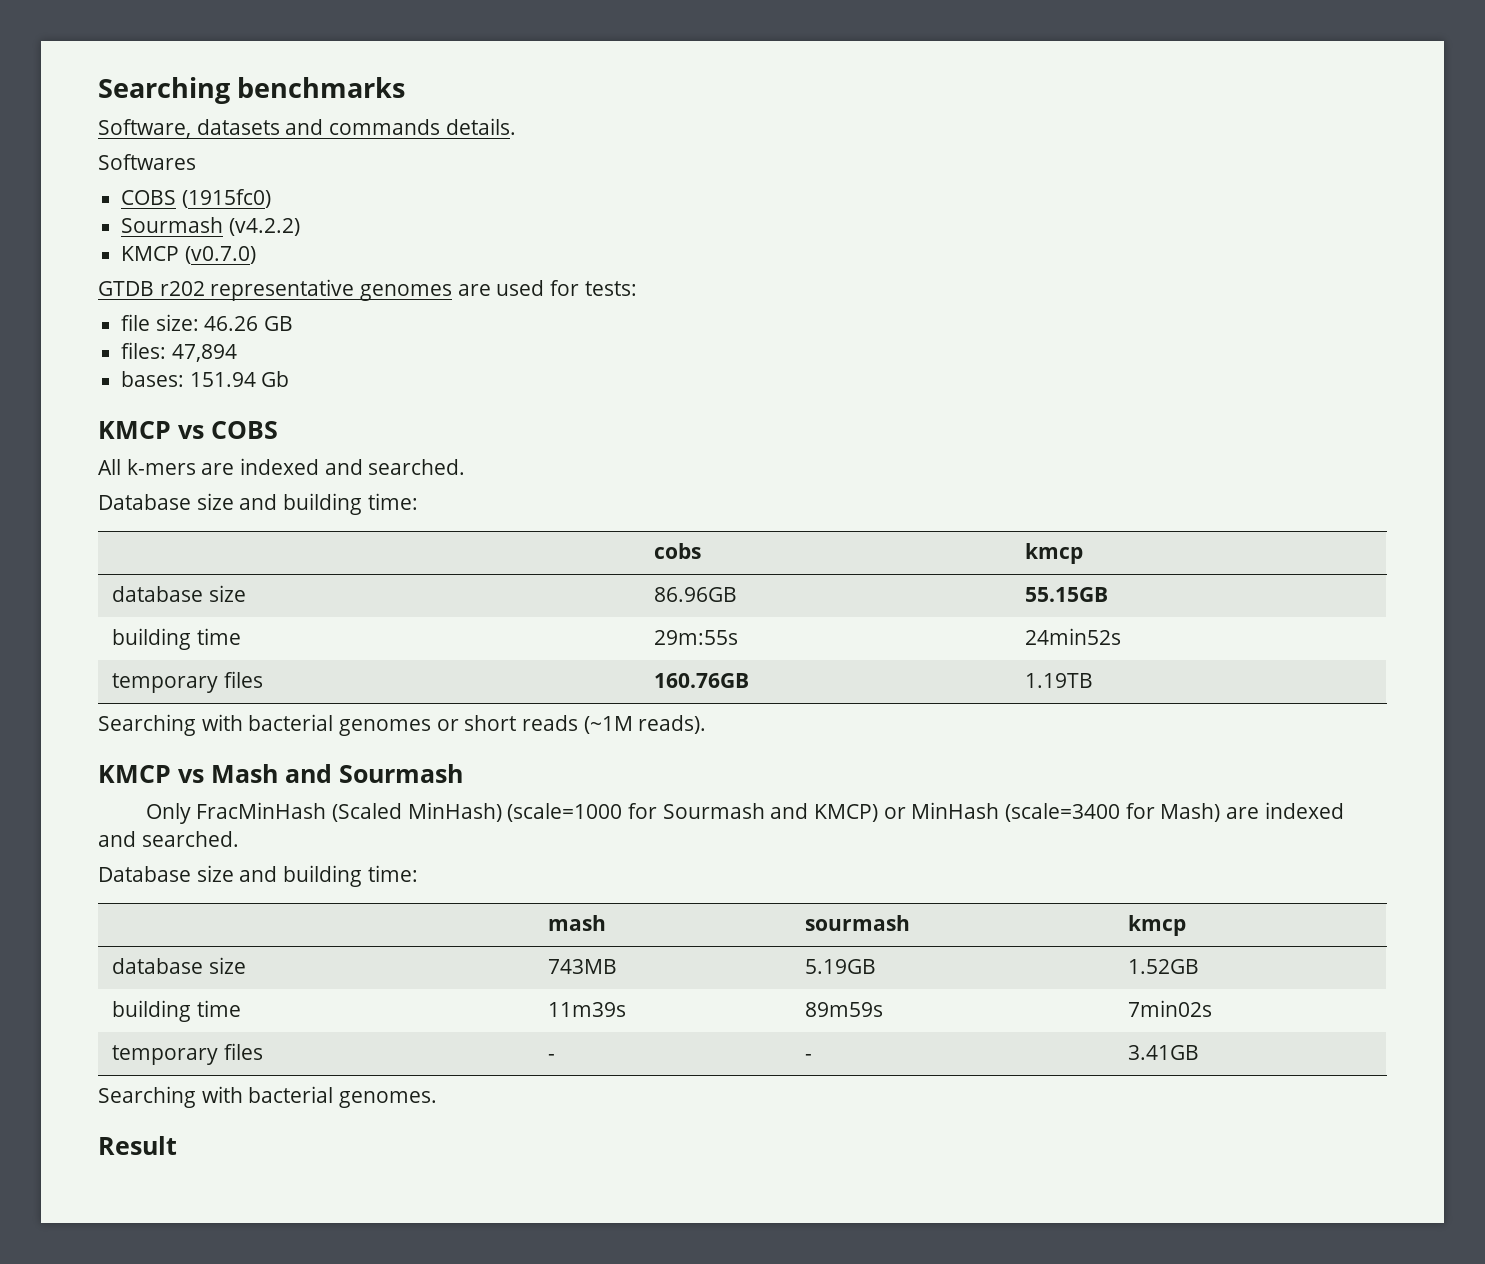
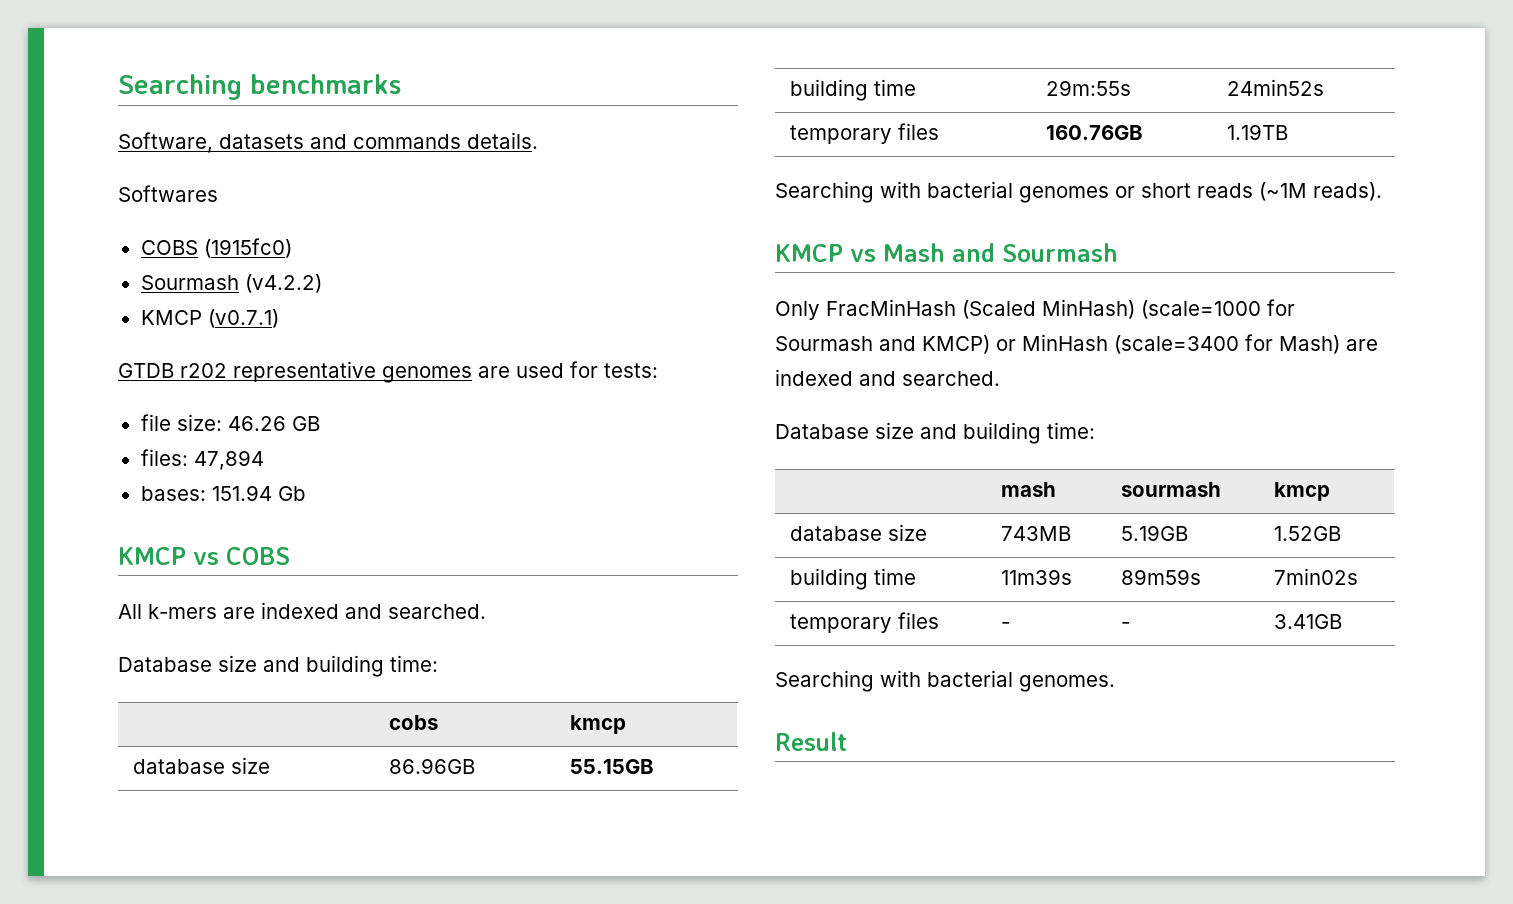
- KMCP (v0.7.0)
+ KMCP (v0.7.1)

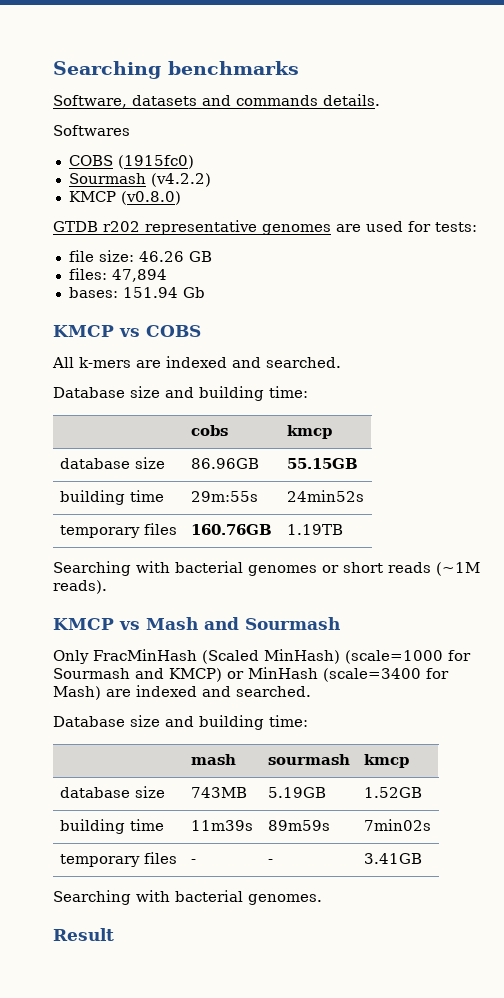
- KMCP (v0.7.1)
+ KMCP (v0.8.0)

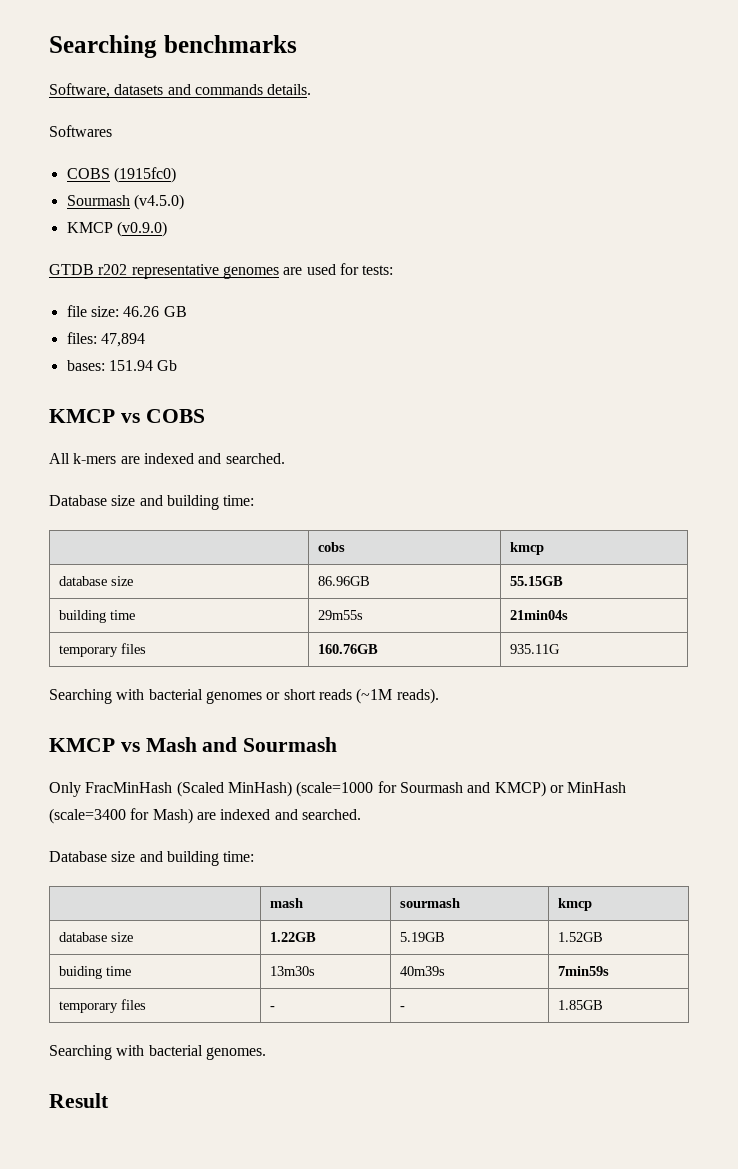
- Sourmash (v4.2.2)
- KMCP (v0.8.0)
+ Sourmash (v4.5.0)
+ KMCP (v0.9.0)
- building time | 29m:55s | 24min52s
+ building time | 29m55s | 21min04s
- temporary files | 160.76GB | 1.19TB
+ temporary files | 160.76GB | 935.11G
- database size | 743MB | 5.19GB | 1.52GB
+ database size | 1.22GB | 5.19GB | 1.52GB
- building time | 11m39s | 89m59s | 7min02s
+ buiding time | 13m30s | 40m39s | 7min59s
- temporary files | - | - | 3.41GB
+ temporary files | - | - | 1.85GB

